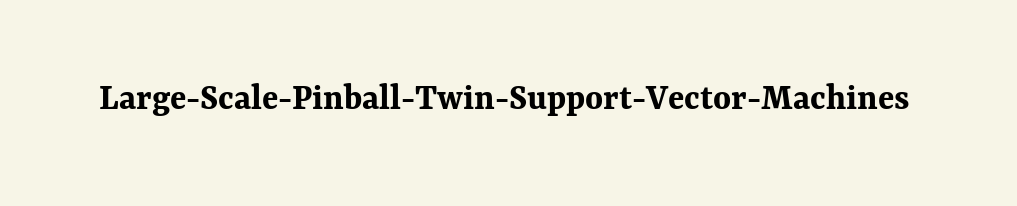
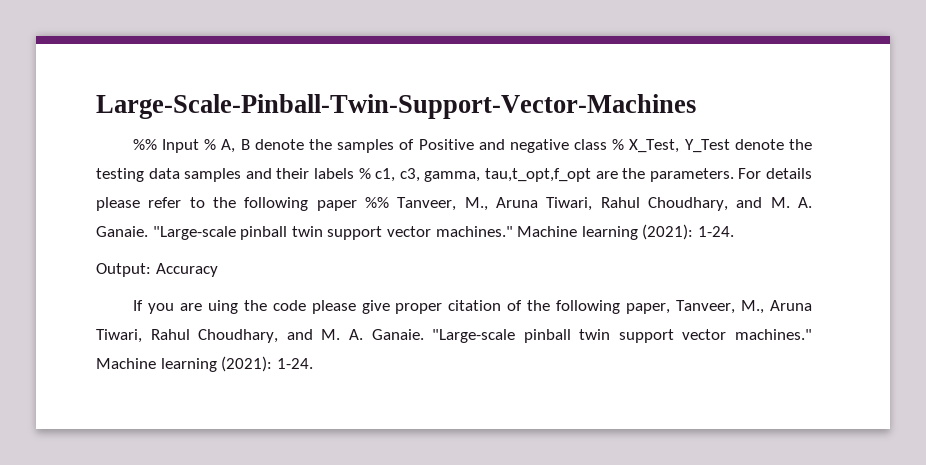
+ %% Input % A, B denote the samples of Positive and negative class % X_Test, Y_Test denote the testing data samples and their labels % c1, c3, gamma, tau,t_opt,f_opt are the parameters. For details please refer to the following paper %% Tanveer, M., Aruna Tiwari, Rahul Choudhary, and M. A. Ganaie. "Large-scale pinball twin support vector machines." Machine learning (2021): 1-24.
+ Output: Accuracy
+ If you are uing the code please give proper citation of the following paper, Tanveer, M., Aruna Tiwari, Rahul Choudhary, and M. A. Ganaie. "Large-scale pinball twin support vector machines." Machine learning (2021): 1-24.

